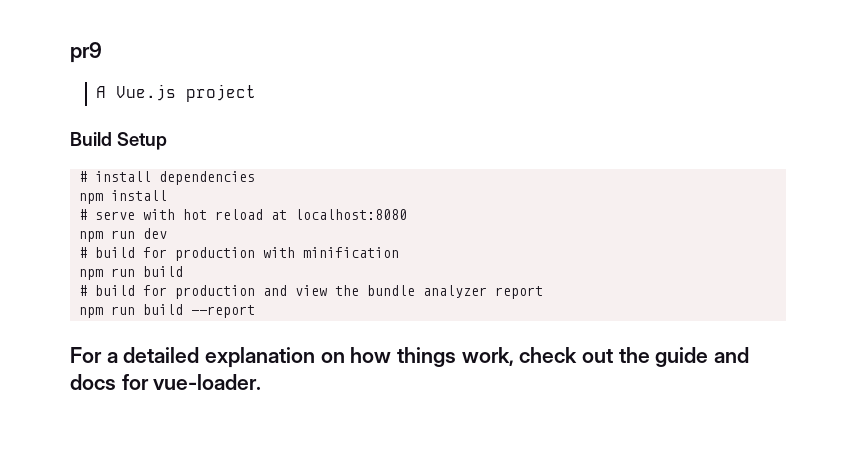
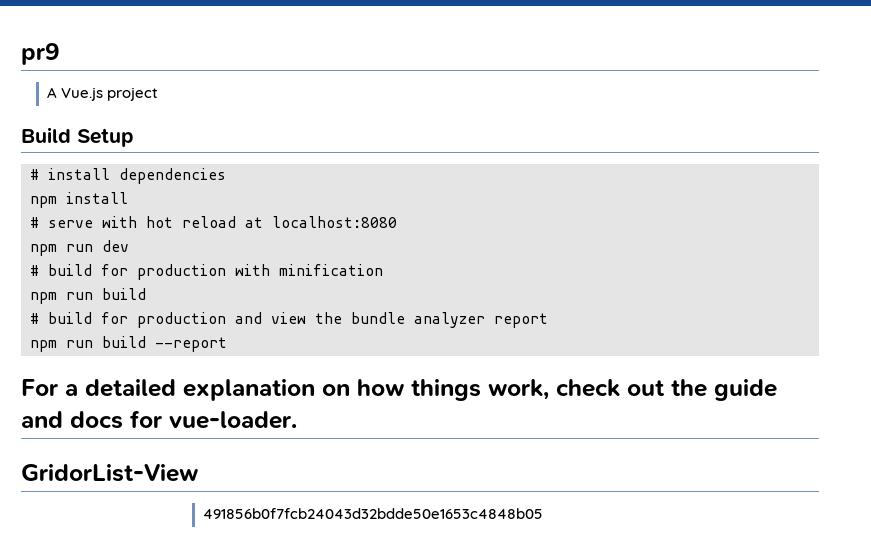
+ GridorList-View
+ 491856b0f7fcb24043d32bdde50e1653c4848b05

